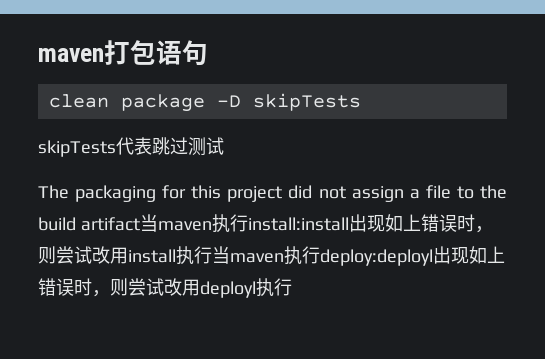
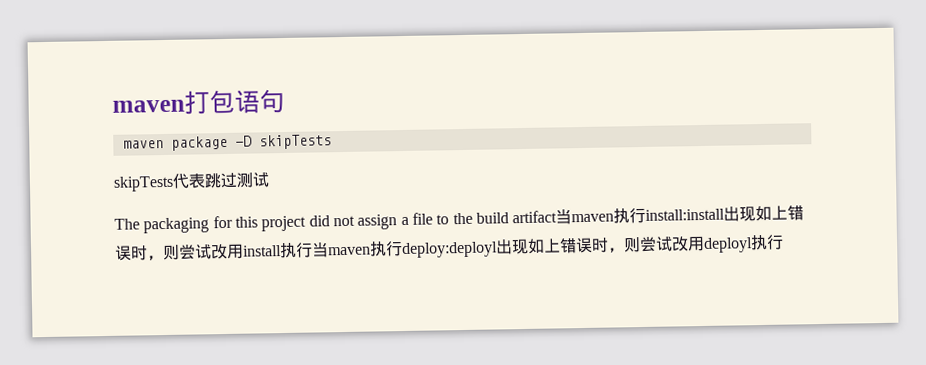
- clean package -D skipTests
+ maven package -D skipTests

